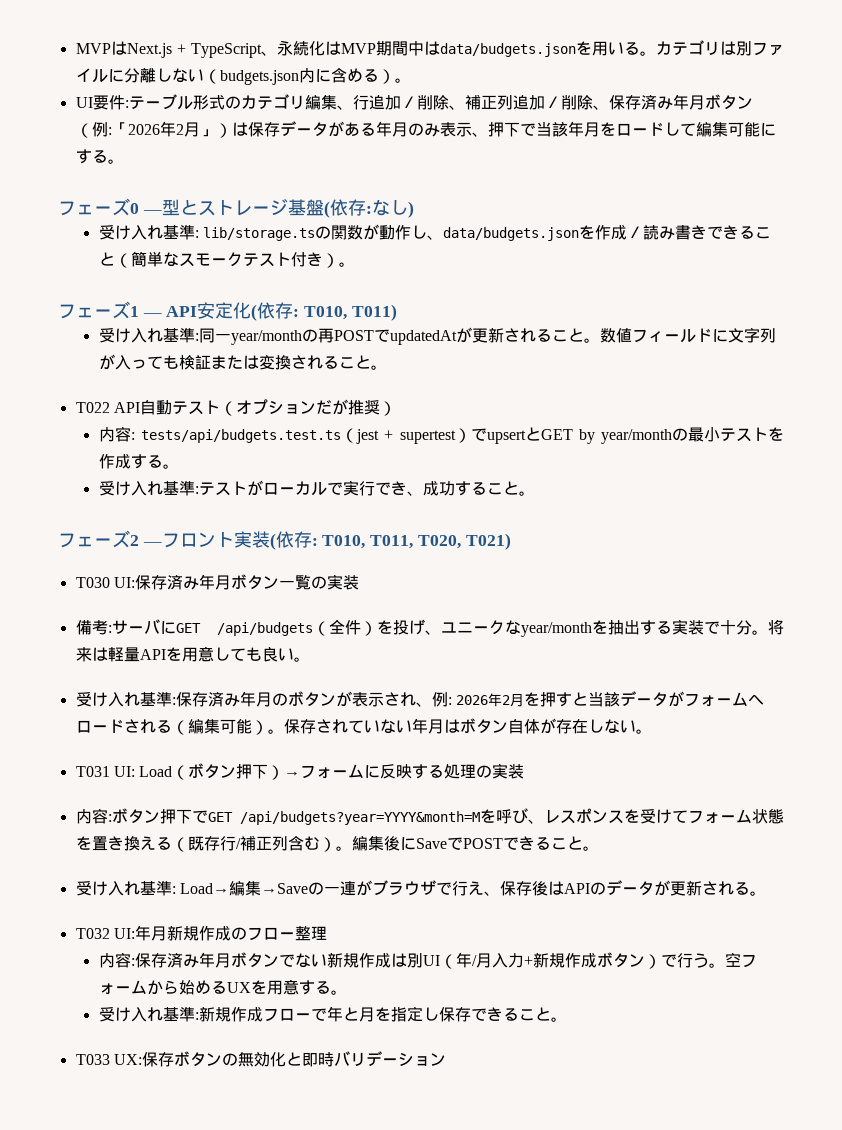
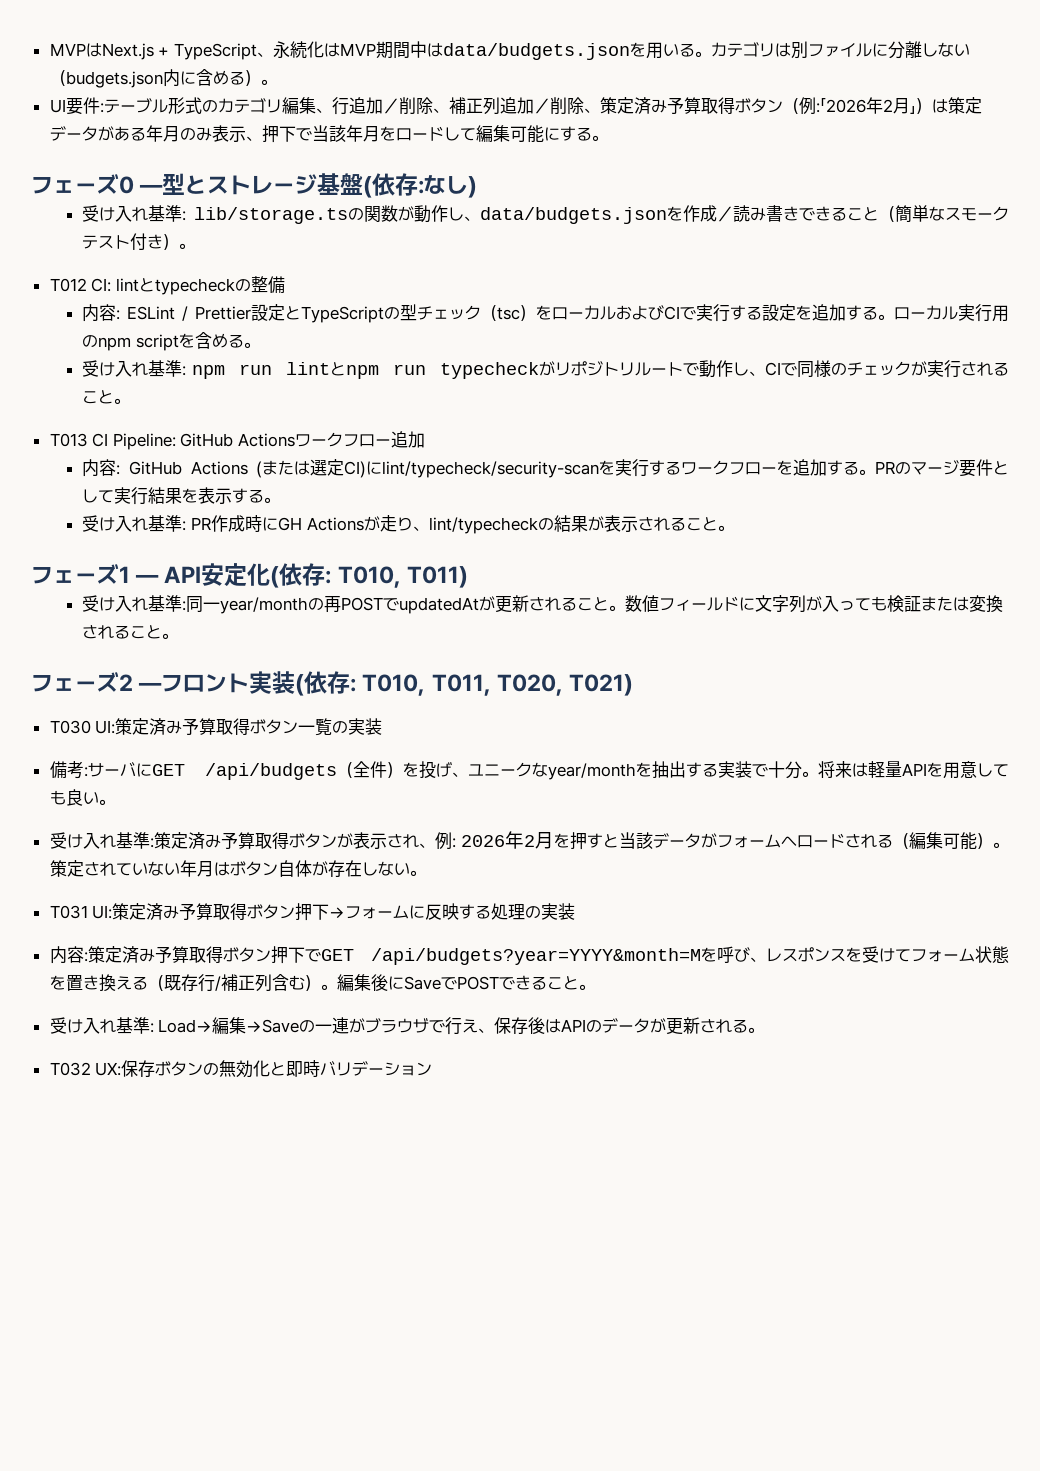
- UI要件:テーブル形式のカテゴリ編集、行追加／削除、補正列追加／削除、保存済み年月ボタン（例:「2026年2月」）は保存データがある年月のみ表示、押下で当該年月をロードして編集可能にする。
+ UI要件:テーブル形式のカテゴリ編集、行追加／削除、補正列追加／削除、策定済み予算取得ボタン（例:「2026年2月」）は策定データがある年月のみ表示、押下で当該年月をロードして編集可能にする。
+ T012 CI: lintとtypecheckの整備
+ 内容: ESLint / Prettier設定とTypeScriptの型チェック（tsc）をローカルおよびCIで実行する設定を追加する。ローカル実行用のnpm scriptを含める。
+ 受け入れ基準: npm run lintとnpm run typecheckがリポジトリルートで動作し、CIで同様のチェックが実行されること。
+ T013 CI Pipeline: GitHub Actionsワークフロー追加
+ 内容: GitHub Actions (または選定CI)にlint/typecheck/security-scanを実行するワークフローを追加する。PRのマージ要件として実行結果を表示する。
+ 受け入れ基準: PR作成時にGH Actionsが走り、lint/typecheckの結果が表示されること。
- T022 API自動テスト（オプションだが推奨）
- 内容: tests/api/budgets.test.ts（jest + supertest）でupsertとGET by year/monthの最小テストを作成する。
- 受け入れ基準:テストがローカルで実行でき、成功すること。
- T030 UI:保存済み年月ボタン一覧の実装
+ T030 UI:策定済み予算取得ボタン一覧の実装
- 受け入れ基準:保存済み年月のボタンが表示され、例: 2026年2月を押すと当該データがフォームへロードされる（編集可能）。
+ 受け入れ基準:策定済み予算取得ボタンが表示され、例: 2026年2月を押すと当該データがフォームへロードされる（編集可能）。
- 保存されていない年月はボタン自体が存在しない。
+ 策定されていない年月はボタン自体が存在しない。
- T031 UI: Load（ボタン押下）→フォームに反映する処理の実装
+ T031 UI:策定済み予算取得ボタン押下→フォームに反映する処理の実装
- 内容:ボタン押下でGET /api/budgets?year=YYYY&month=Mを呼び、レスポンスを受けてフォーム状態を置き換える（既存行/補正列含む）。
+ 内容:策定済み予算取得ボタン押下でGET /api/budgets?year=YYYY&month=Mを呼び、レスポンスを受けてフォーム状態を置き換える（既存行/補正列含む）。
- T032 UI:年月新規作成のフロー整理
- 内容:保存済み年月ボタンでない新規作成は別UI（年/月入力+新規作成ボタン）で行う。空フォームから始めるUXを用意する。
- 受け入れ基準:新規作成フローで年と月を指定し保存できること。
- T033 UX:保存ボタンの無効化と即時バリデーション
+ T032 UX:保存ボタンの無効化と即時バリデーション

